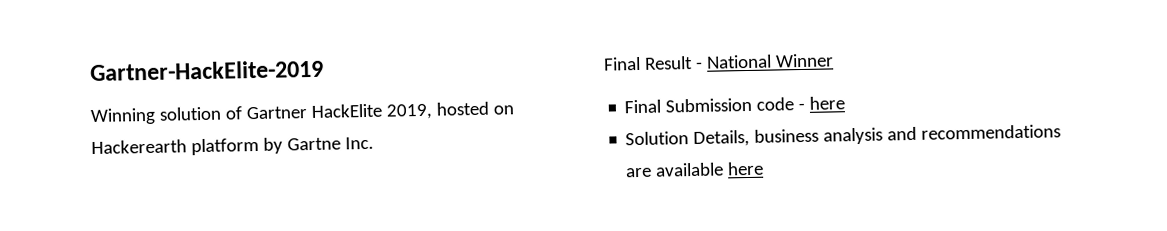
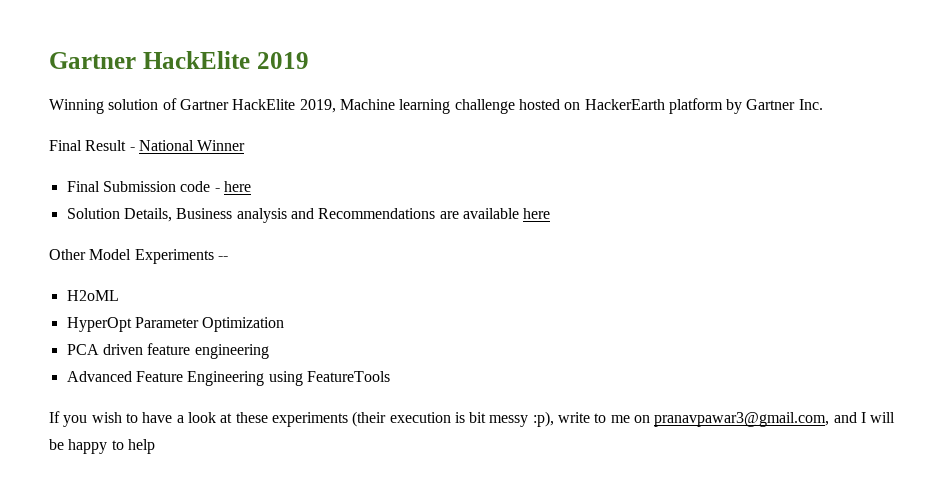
- Gartner-HackElite-2019
+ Gartner HackElite 2019
- Winning solution of Gartner HackElite 2019, hosted on Hackerearth platform by Gartne Inc.
+ Winning solution of Gartner HackElite 2019, Machine learning challenge hosted on HackerEarth platform by Gartner Inc.
- Solution Details, business analysis and recommendations are available here
+ Solution Details, Business analysis and Recommendations are available here
+ Other Model Experiments --
+ H2oML
+ HyperOpt Parameter Optimization
+ PCA driven feature engineering
+ Advanced Feature Engineering using FeatureTools
+ If you wish to have a look at these experiments (their execution is bit messy :p), write to me on pranavpawar3@gmail.com, and I will be happy to help

